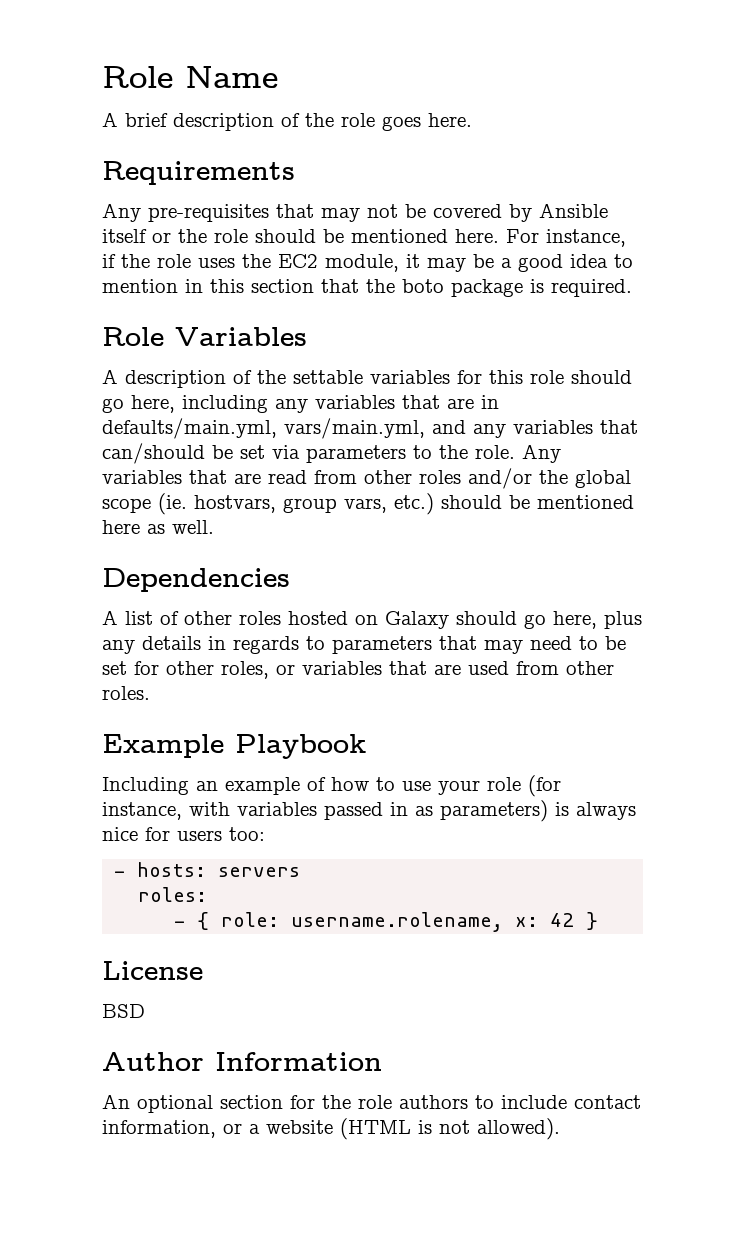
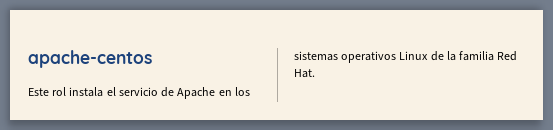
- Role Name
- A brief description of the role goes here.
- Requirements
- Any pre-requisites that may not be covered by Ansible itself or the role should be mentioned here. For instance, if the role uses the EC2 module, it may be a good idea to mention in this section that the boto package is required.
- Role Variables
- A description of the settable variables for this role should go here, including any variables that are in defaults/main.yml, vars/main.yml, and any variables that can/should be set via parameters to the role. Any variables that are read from other roles and/or the global scope (ie. hostvars, group vars, etc.) should be mentioned here as well.
- Dependencies
- A list of other roles hosted on Galaxy should go here, plus any details in regards to parameters that may need to be set for other roles, or variables that are used from other roles.
- Example Playbook
- Including an example of how to use your role (for instance, with variables passed in as parameters) is always nice for users too:
- - hosts: servers
- roles:
- - { role: username.rolename, x: 42 }
- License
- BSD
- Author Information
- An optional section for the role authors to include contact information, or a website (HTML is not allowed).
+ apache-centos
+ Este rol instala el servicio de Apache en los sistemas operativos Linux de la familia Red Hat.

